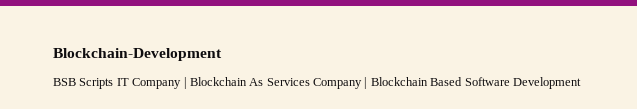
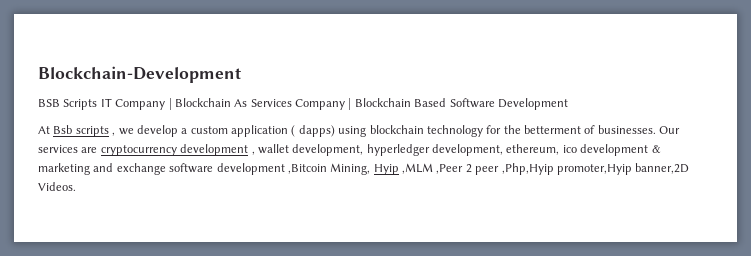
+ At Bsb scripts , we develop a custom application ( dapps) using blockchain technology for the betterment of businesses. Our services are cryptocurrency development , wallet development, hyperledger development, ethereum, ico development & marketing and exchange software development ,Bitcoin Mining, Hyip ,MLM ,Peer 2 peer ,Php,Hyip promoter,Hyip banner,2D Videos.

